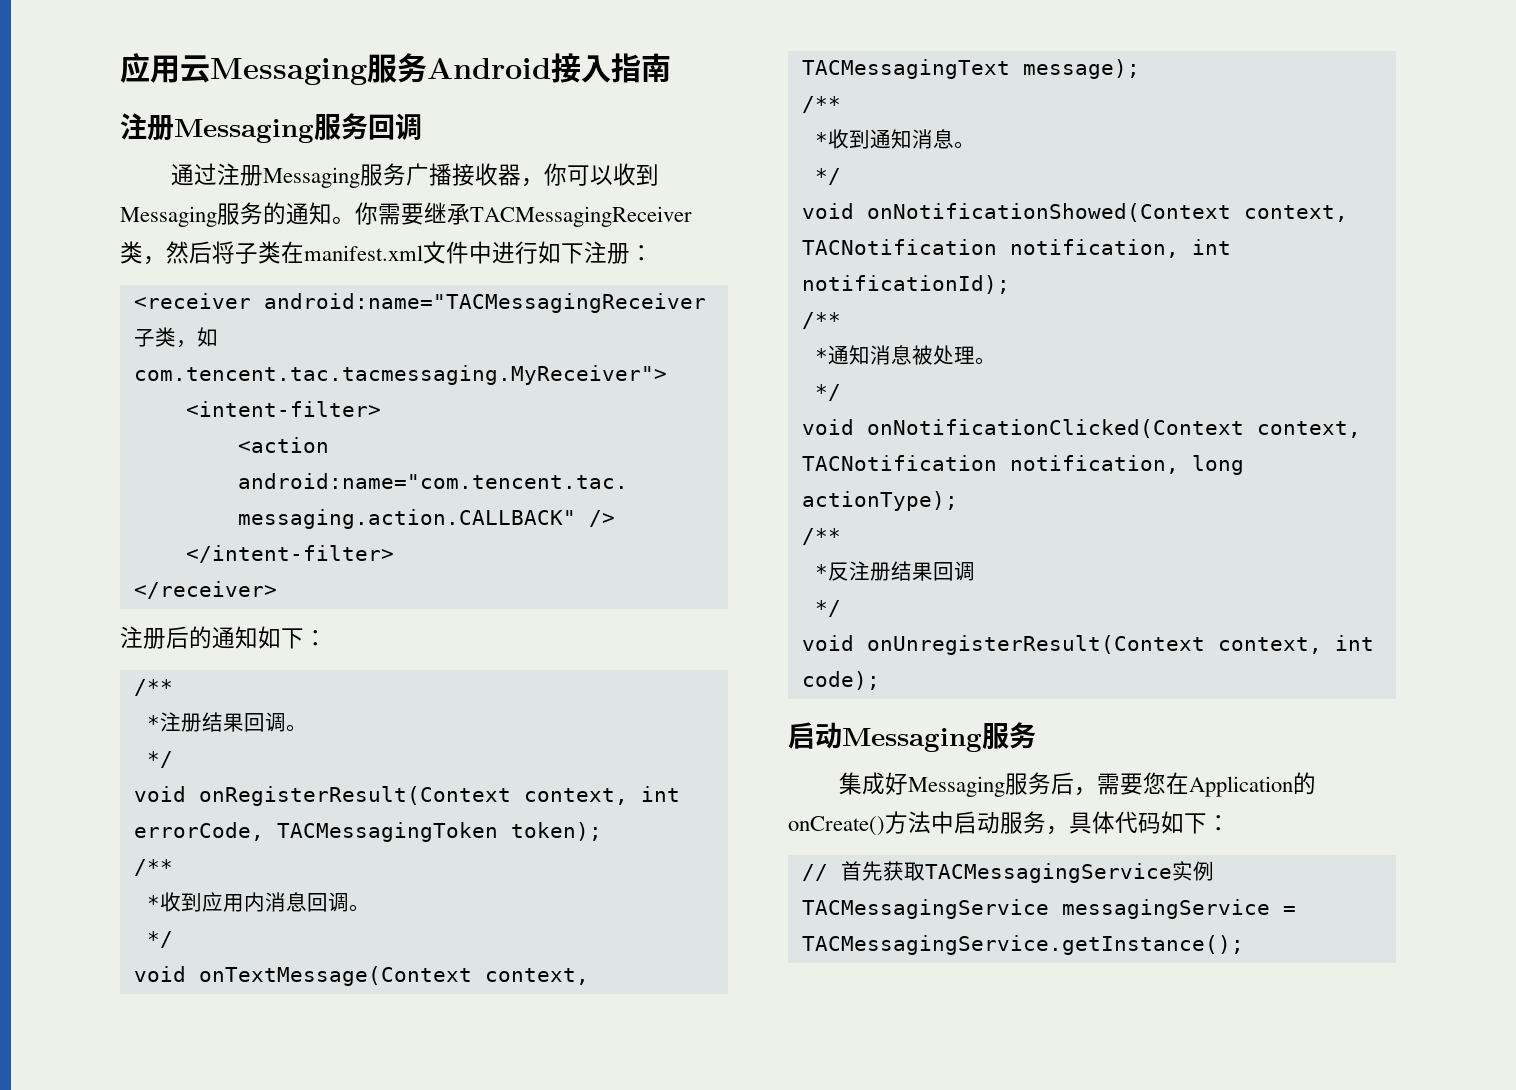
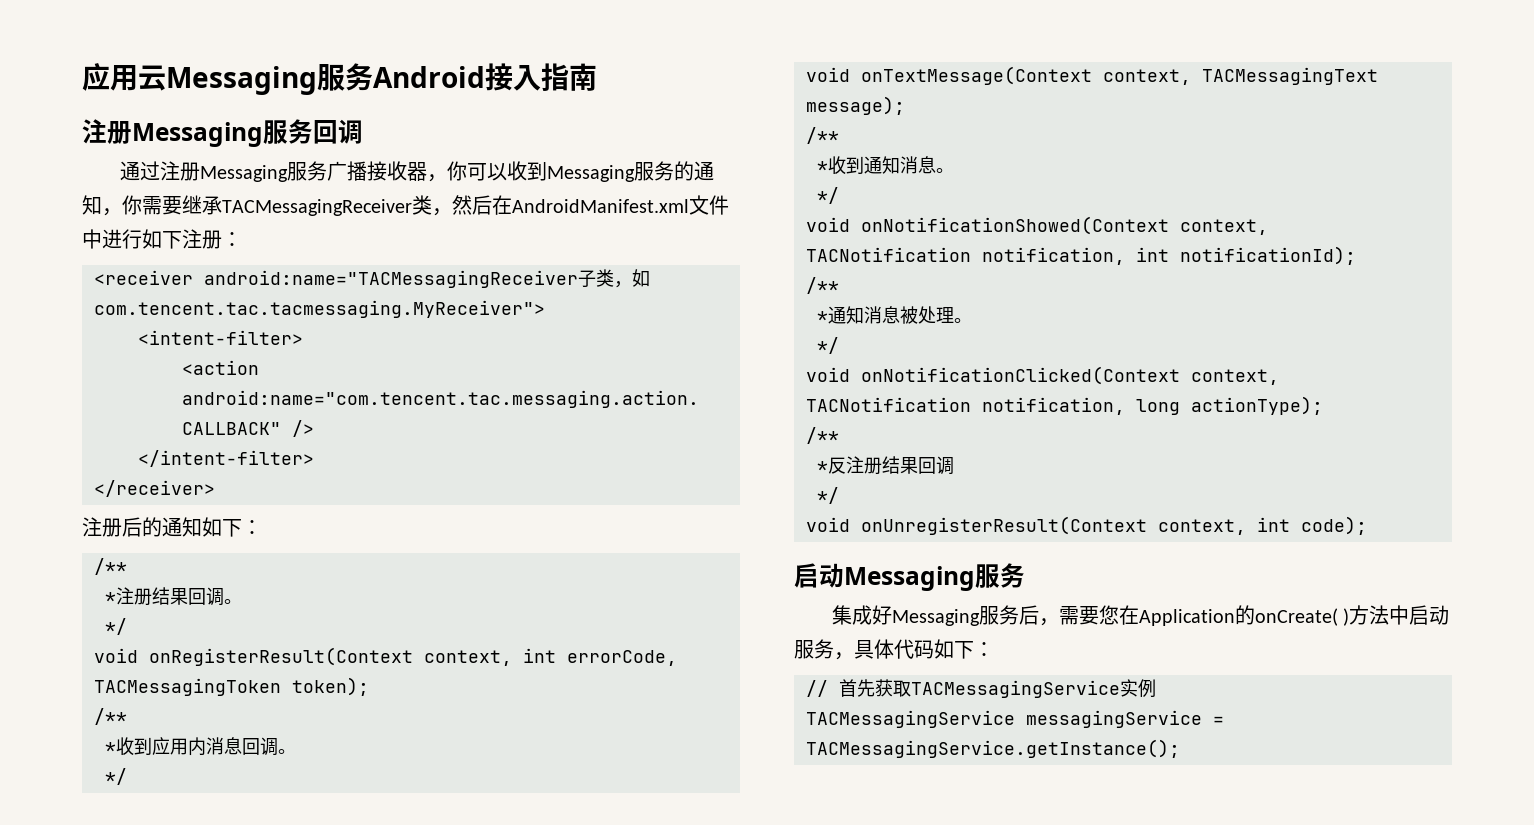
- 通过注册Messaging服务广播接收器，你可以收到Messaging服务的通知。你需要继承TACMessagingReceiver类，然后将子类在manifest.xml文件中进行如下注册：
+ 通过注册Messaging服务广播接收器，你可以收到Messaging服务的通知，你需要继承TACMessagingReceiver类，然后在AndroidManifest.xml文件中进行如下注册：
- 集成好Messaging服务后，需要您在Application的onCreate()方法中启动服务，具体代码如下：
+ 集成好Messaging服务后，需要您在Application的onCreate( )方法中启动服务，具体代码如下：

